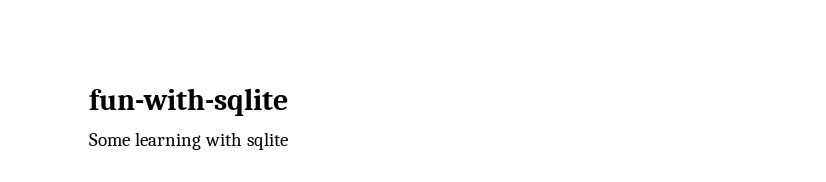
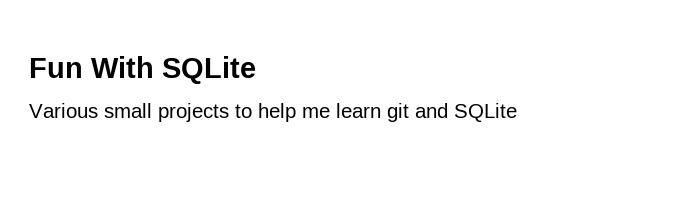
- fun-with-sqlite
- Some learning with sqlite
+ Fun With SQLite
+ Various small projects to help me learn git and SQLite

